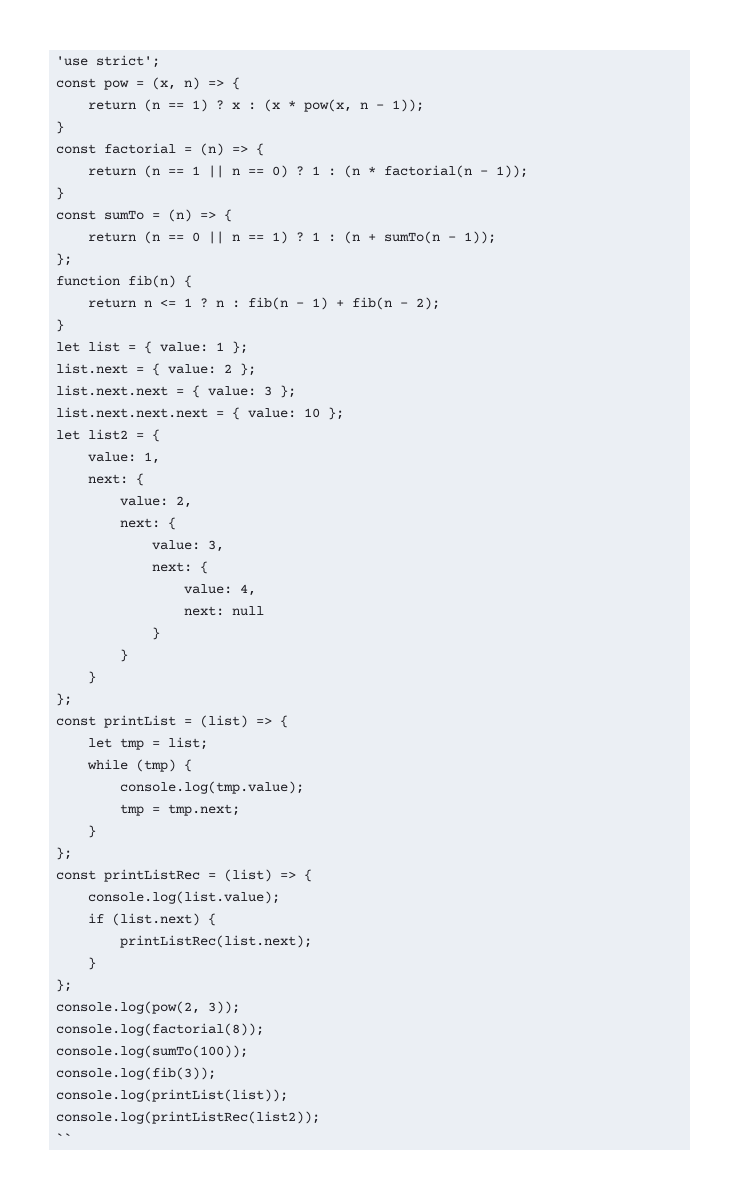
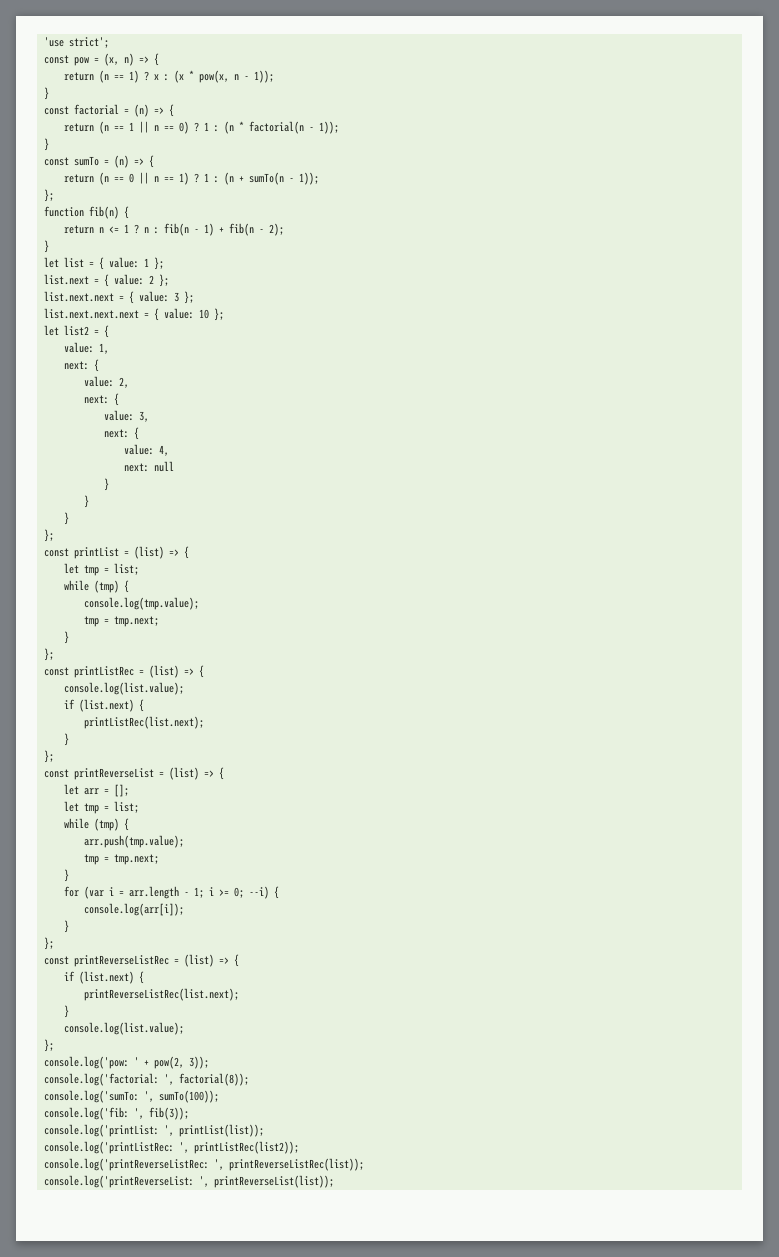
- console.log(pow(2, 3));
- console.log(factorial(8));
- console.log(sumTo(100));
- console.log(fib(3));
- console.log(printList(list));
- console.log(printListRec(list2));
- ``
+ const printReverseList = (list) => {
+ let arr = [];
+ let tmp = list;
+ while (tmp) {
+ arr.push(tmp.value);
+ tmp = tmp.next;
+ }
+ for (var i = arr.length - 1; i >= 0; --i) {
+ console.log(arr[i]);
+ }
+ };
+ const printReverseListRec = (list) => {
+ if (list.next) {
+ printReverseListRec(list.next);
+ }
+ console.log(list.value);
+ };
+ console.log('pow: ' + pow(2, 3));
+ console.log('factorial: ', factorial(8));
+ console.log('sumTo: ', sumTo(100));
+ console.log('fib: ', fib(3));
+ console.log('printList: ', printList(list));
+ console.log('printListRec: ', printListRec(list2));
+ console.log('printReverseListRec: ', printReverseListRec(list));
+ console.log('printReverseList: ', printReverseList(list));

